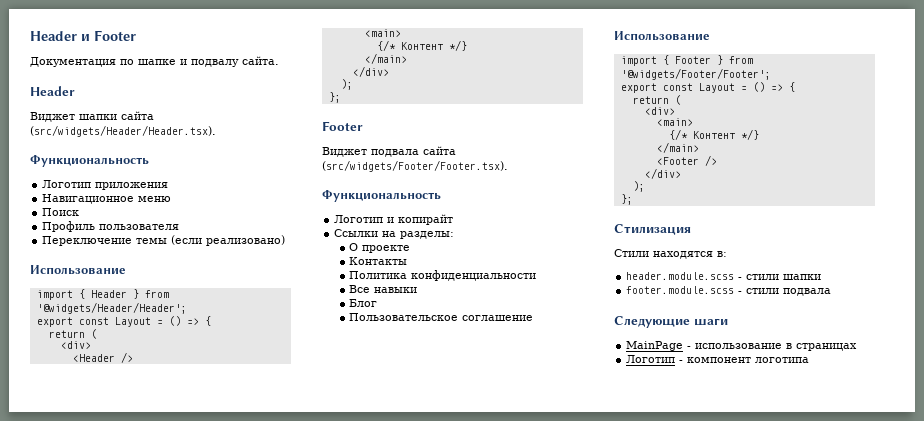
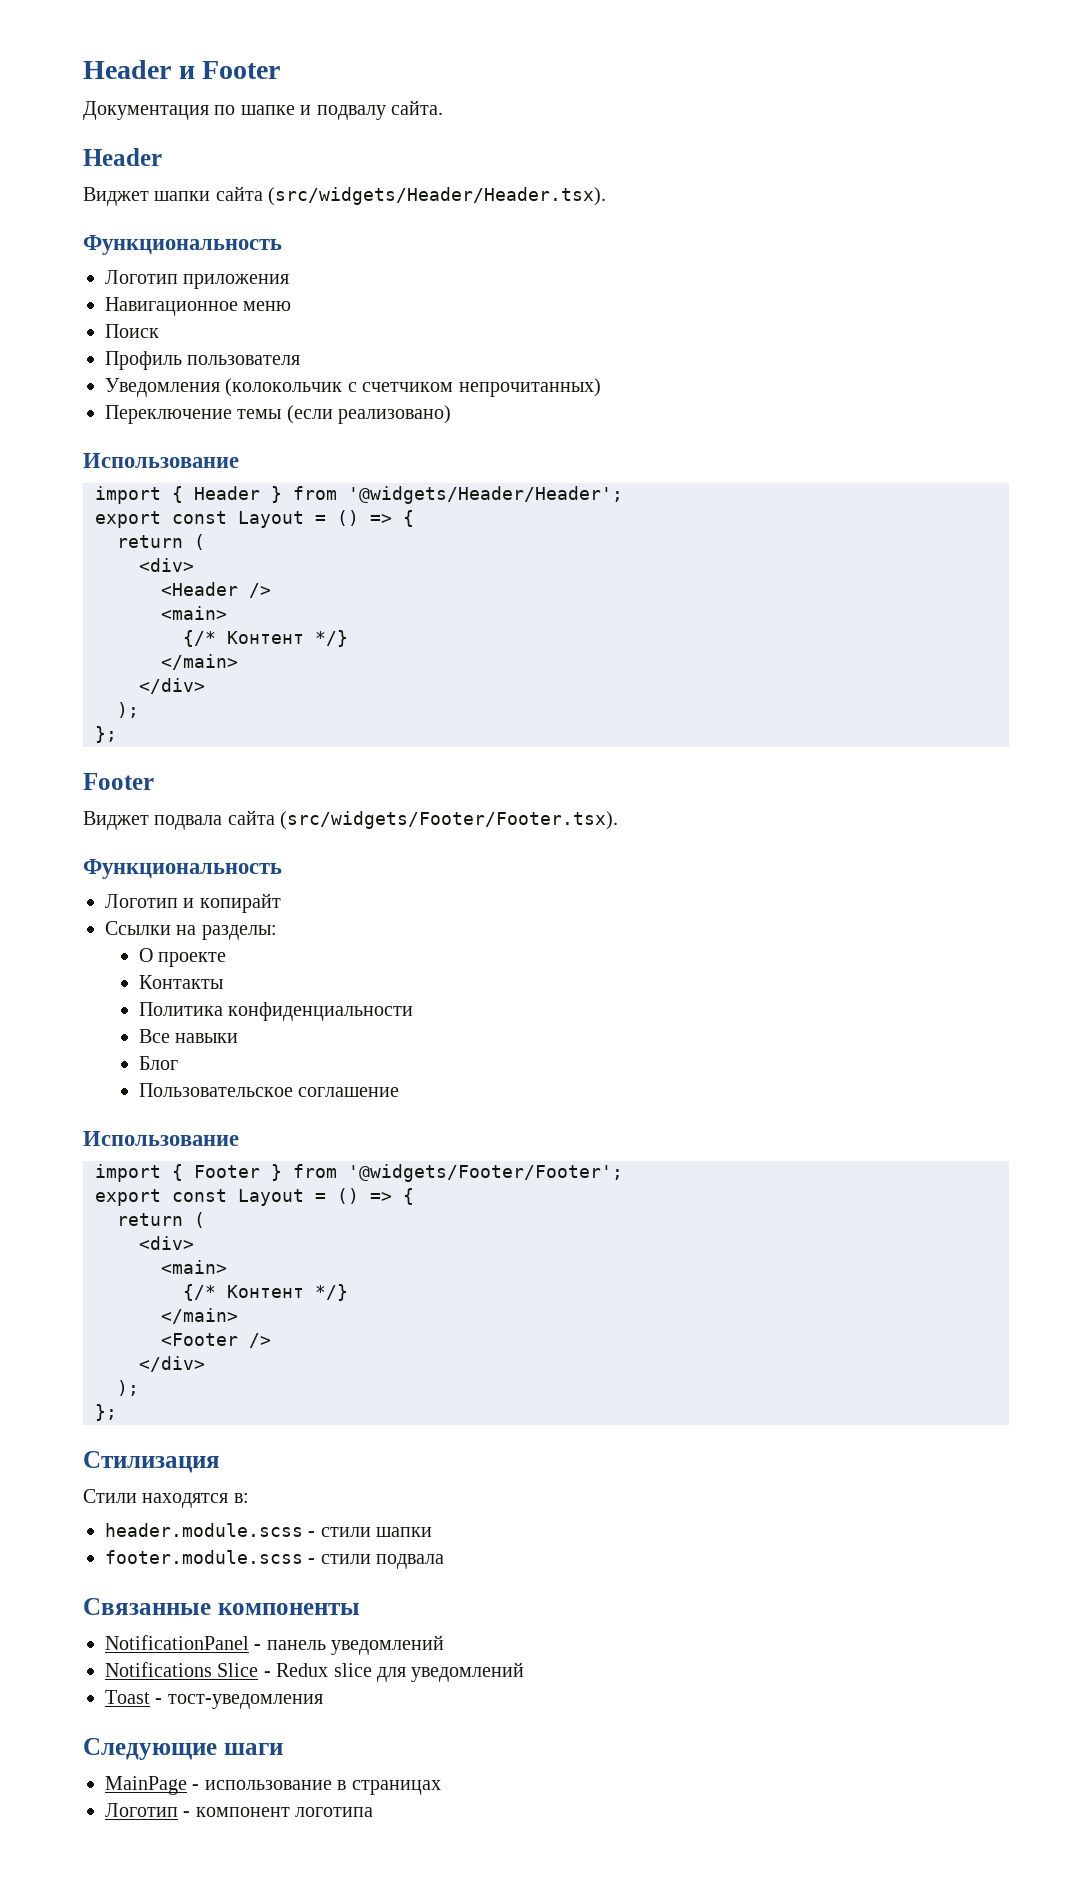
+ Уведомления (колокольчик с счетчиком непрочитанных)
+ Связанные компоненты
+ NotificationPanel - панель уведомлений
+ Notifications Slice - Redux slice для уведомлений
+ Toast - тост-уведомления

